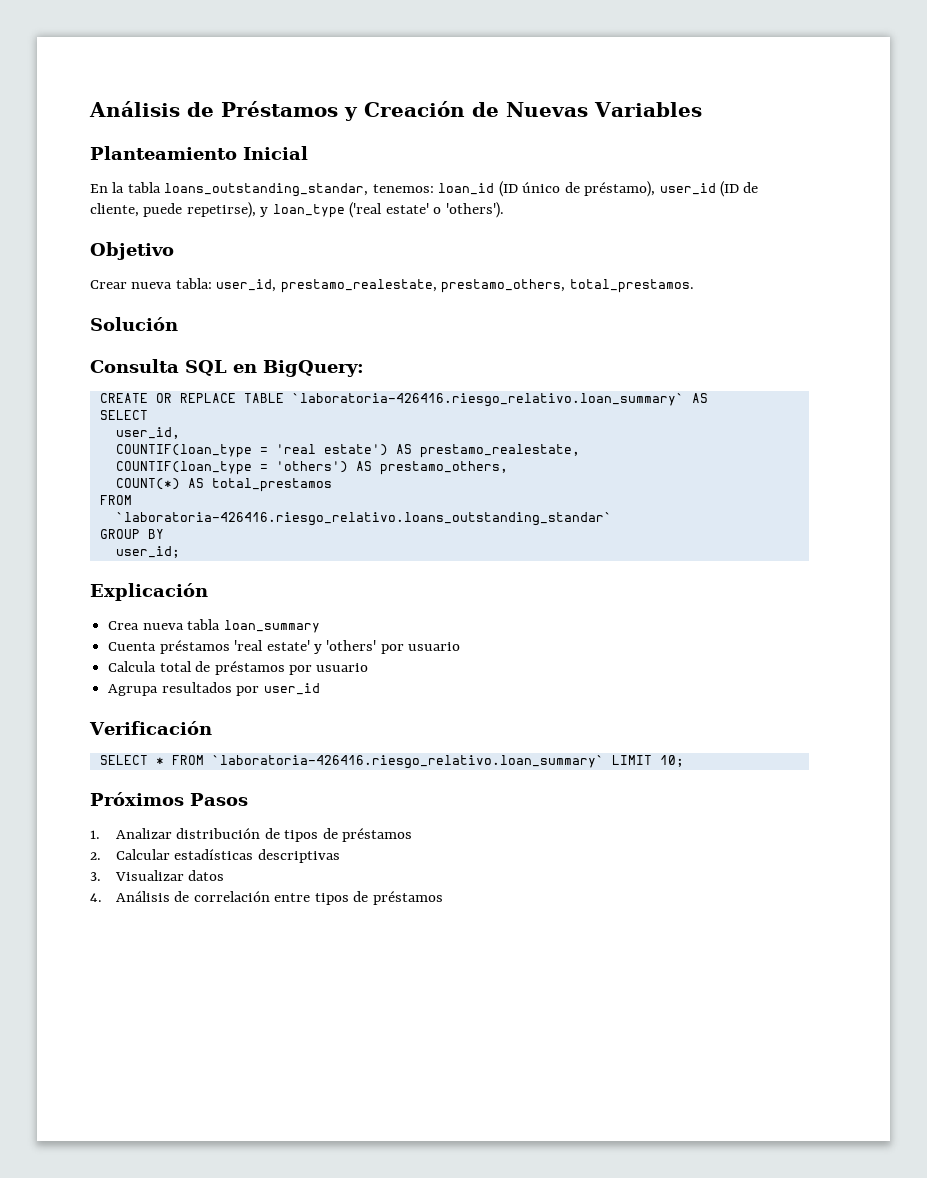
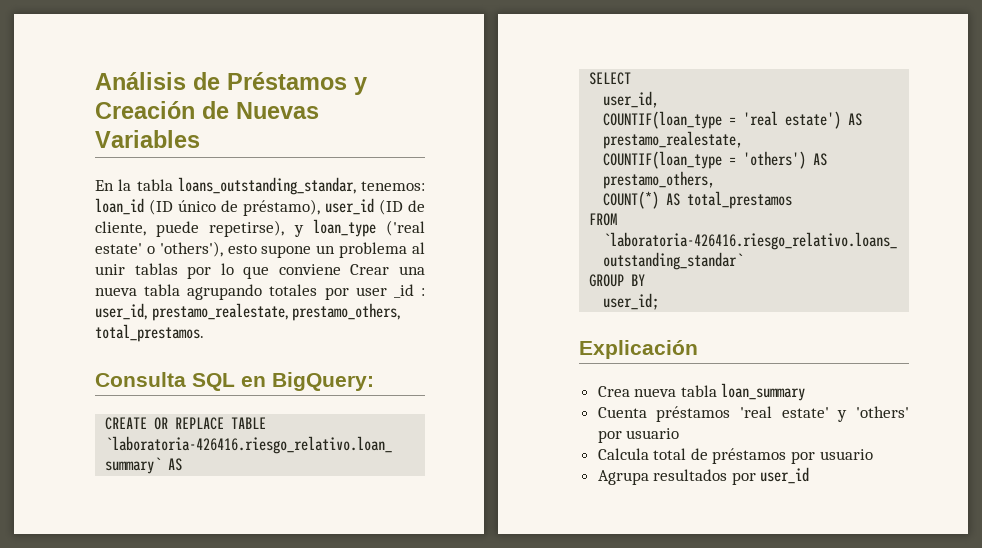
- Planteamiento Inicial
- En la tabla loans_outstanding_standar, tenemos: loan_id (ID único de préstamo), user_id (ID de cliente, puede repetirse), y loan_type ('real estate' o 'others').
- Objetivo
- Crear nueva tabla: user_id, prestamo_realestate, prestamo_others, total_prestamos.
+ En la tabla loans_outstanding_standar, tenemos: loan_id (ID único de préstamo), user_id (ID de cliente, puede repetirse), y loan_type ('real estate' o 'others'), esto supone un problema al unir tablas por lo que conviene Crear una nueva tabla agrupando totales por user _id : user_id, prestamo_realestate, prestamo_others, total_prestamos.
- Solución
- Verificación
- SELECT * FROM `laboratoria-426416.riesgo_relativo.loan_summary` LIMIT 10;
- Próximos Pasos
- 1. Analizar distribución de tipos de préstamos
- 2. Calcular estadísticas descriptivas
- 3. Visualizar datos
- 4. Análisis de correlación entre tipos de préstamos

